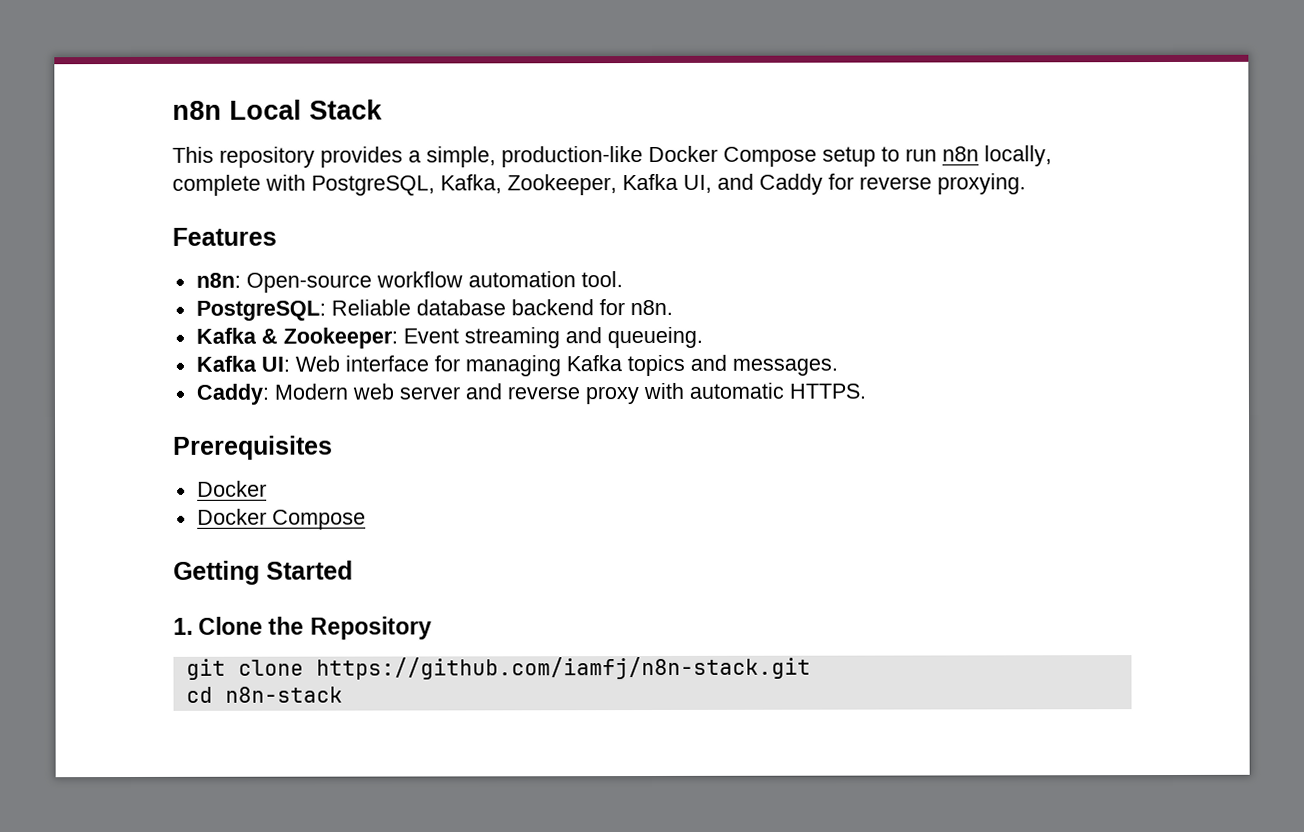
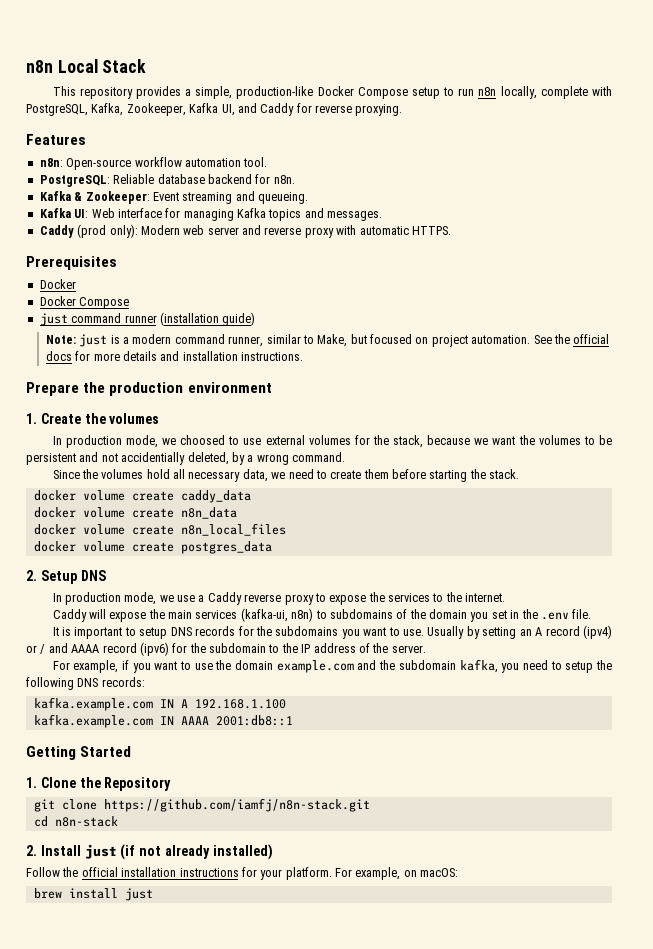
- Caddy: Modern web server and reverse proxy with automatic HTTPS.
+ Caddy (prod only): Modern web server and reverse proxy with automatic HTTPS.
+ just command runner (installation guide)
+ Note: just is a modern command runner, similar to Make, but focused on project automation. See the official docs for more details and installation instructions.
+ Prepare the production environment
+ 1. Create the volumes
+ In production mode, we choosed to use external volumes for the stack, because we want the volumes to be persistent and not accidentially deleted, by a wrong command.
+ Since the volumes hold all necessary data, we need to create them before starting the stack.
+ docker volume create caddy_data
+ docker volume create n8n_data
+ docker volume create n8n_local_files
+ docker volume create postgres_data
+ 2. Setup DNS
+ In production mode, we use a Caddy reverse proxy to expose the services to the internet.
+ Caddy will expose the main services (kafka-ui, n8n) to subdomains of the domain you set in the .env file.
+ It is important to setup DNS records for the subdomains you want to use. Usually by setting an A record (ipv4) or / and AAAA record (ipv6) for the subdomain to the IP address of the server.
+ For example, if you want to use the domain example.com and the subdomain kafka, you need to setup the following DNS records:
+ kafka.example.com IN A 192.168.1.100
+ kafka.example.com IN AAAA 2001:db8::1
+ 2. Install just (if not already installed)
+ Follow the official installation instructions for your platform. For example, on macOS:
+ brew install just

